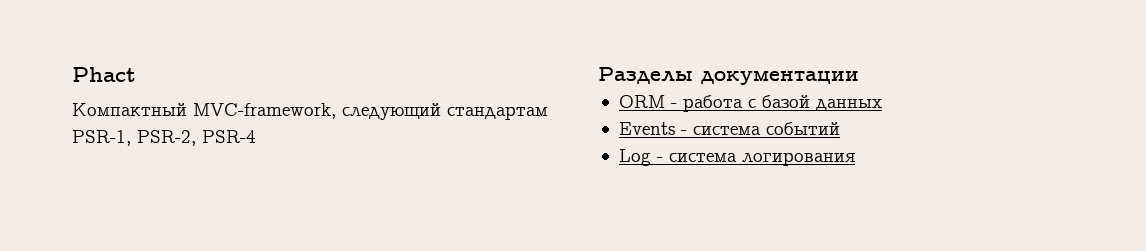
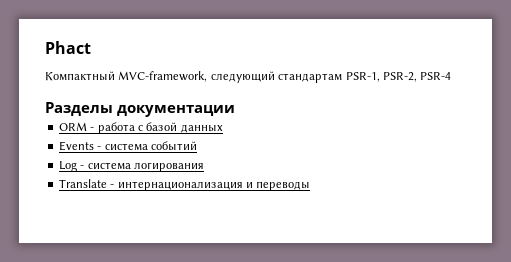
+ Translate - интернационализация и переводы

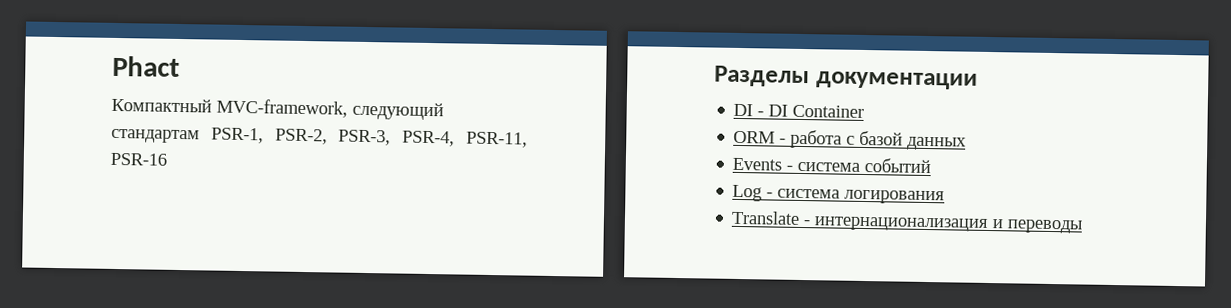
- Компактный MVC-framework, следующий стандартам PSR-1, PSR-2, PSR-4
+ Компактный MVC-framework, следующий стандартам PSR-1, PSR-2, PSR-3, PSR-4, PSR-11, PSR-16
  Разделы документации
+ DI - DI Container

